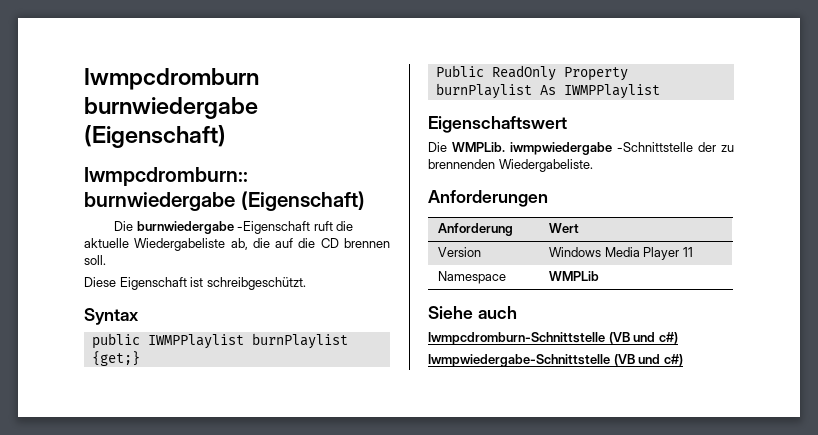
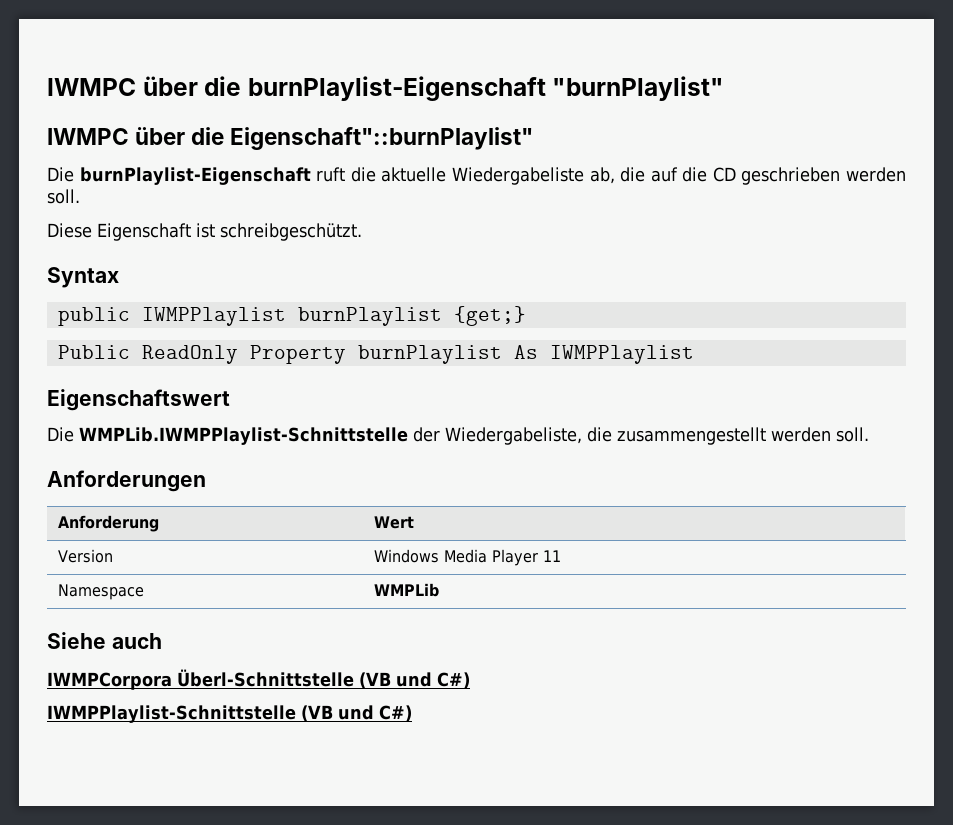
- Iwmpcdromburn burnwiedergabe (Eigenschaft)
- Iwmpcdromburn:: burnwiedergabe (Eigenschaft)
- Die burnwiedergabe -Eigenschaft ruft die aktuelle Wiedergabeliste ab, die auf die CD brennen soll.
+ IWMPC über die burnPlaylist-Eigenschaft "burnPlaylist"
+ IWMPC über die Eigenschaft"::burnPlaylist"
+ Die burnPlaylist-Eigenschaft ruft die aktuelle Wiedergabeliste ab, die auf die CD geschrieben werden soll.
- Die WMPLib. iwmpwiedergabe -Schnittstelle der zu brennenden Wiedergabeliste.
+ Die WMPLib.IWMPPlaylist-Schnittstelle der Wiedergabeliste, die zusammengestellt werden soll.
- Iwmpcdromburn-Schnittstelle (VB und c#)
- Iwmpwiedergabe-Schnittstelle (VB und c#)
+ IWMPCorpora Überl-Schnittstelle (VB und C#)
+ IWMPPlaylist-Schnittstelle (VB und C#)

